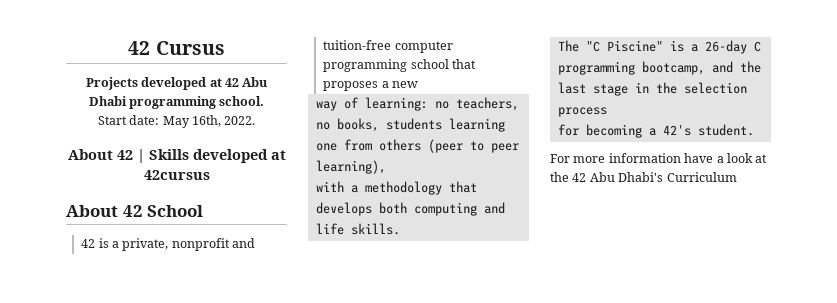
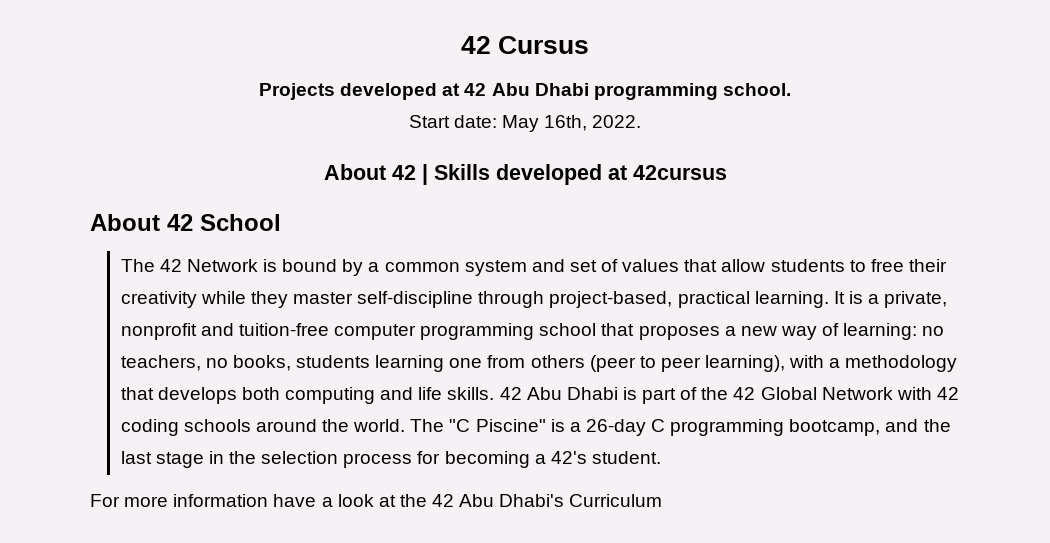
- 42 is a private, nonprofit and tuition-free computer programming school that proposes a new
- way of learning:
+ The 42 Network is bound by a common system and set of values that allow students to free their creativity while they master self-discipline through project-based, practical learning. It is a private, nonprofit and tuition-free computer programming school that proposes a new way of learning:
- no teachers, no books, students learning one from others (peer to peer learning),
- with a methodology that develops both computing and life skills.
- The "C Piscine" is a 26-day C programming bootcamp, and the last stage in the selection process
- for becoming a 42's student.
+ no teachers, no books, students learning one from others (peer to peer learning), with a methodology that develops both computing and life skills. 42 Abu Dhabi is part of the 42 Global Network with 42 coding schools around the world. The "C Piscine" is a 26-day C programming bootcamp, and the last stage in the selection process for becoming a 42's student.

